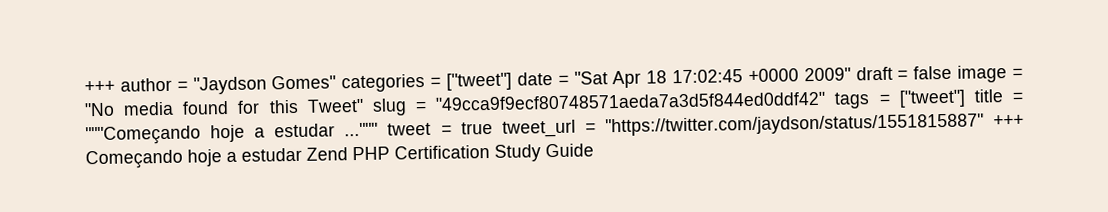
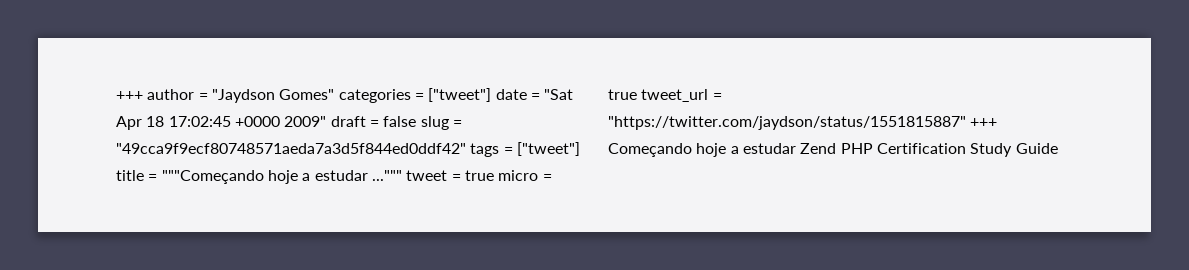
- +++ author = "Jaydson Gomes" categories = ["tweet"] date = "Sat Apr 18 17:02:45 +0000 2009" draft = false image = "No media found for this Tweet" slug = "49cca9f9ecf80748571aeda7a3d5f844ed0ddf42" tags = ["tweet"] title = """Começando hoje a estudar ...""" tweet = true tweet_url = "https://twitter.com/jaydson/status/1551815887" +++ Começando hoje a estudar Zend PHP Certification Study Guide
+ +++ author = "Jaydson Gomes" categories = ["tweet"] date = "Sat Apr 18 17:02:45 +0000 2009" draft = false slug = "49cca9f9ecf80748571aeda7a3d5f844ed0ddf42" tags = ["tweet"] title = """Começando hoje a estudar ...""" tweet = true micro = true tweet_url = "https://twitter.com/jaydson/status/1551815887" +++ Começando hoje a estudar Zend PHP Certification Study Guide

